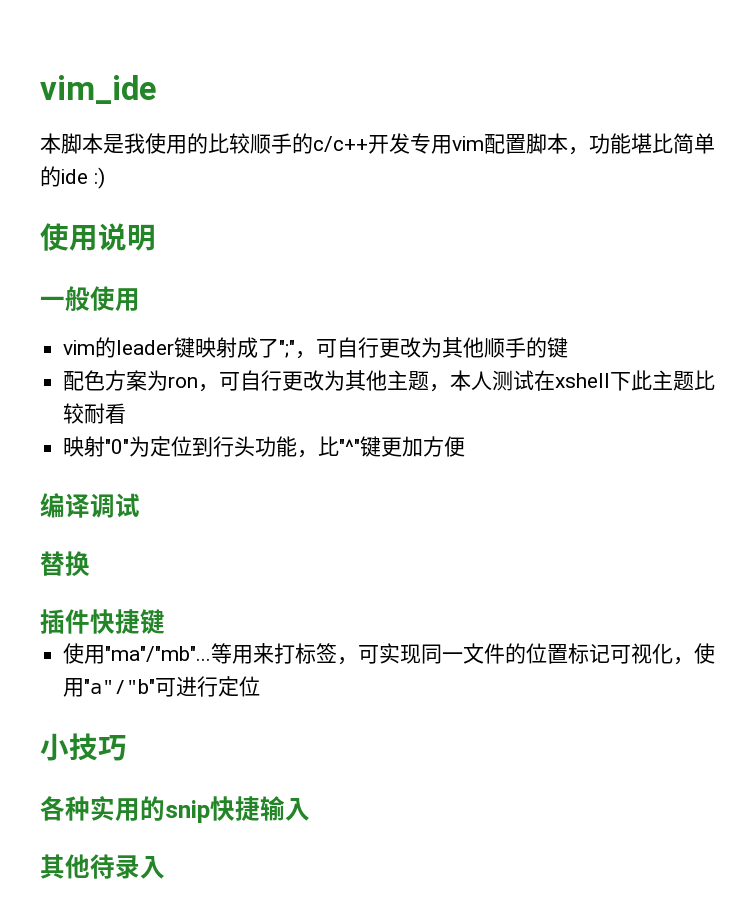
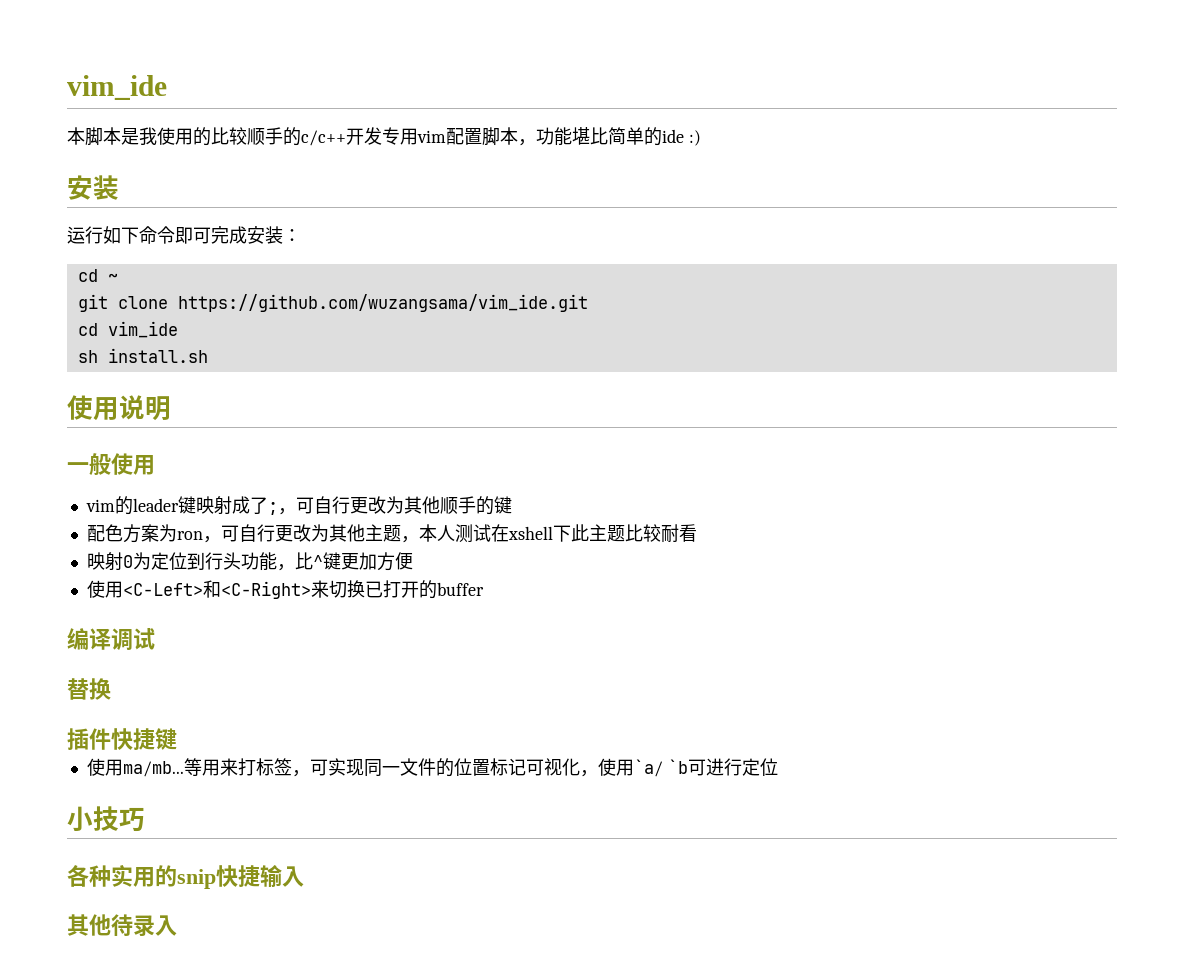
  本脚本是我使用的比较顺手的c/c++开发专用vim配置脚本，功能堪比简单的ide :)
+ 安装
+ 运行如下命令即可完成安装：
+ cd ~
+ git clone https://github.com/wuzangsama/vim_ide.git
+ cd vim_ide
+ sh install.sh
- vim的leader键映射成了";"，可自行更改为其他顺手的键
+ vim的leader键映射成了;，可自行更改为其他顺手的键
- 映射"0"为定位到行头功能，比"^"键更加方便
+ 映射0为定位到行头功能，比^键更加方便
+ 使用<C-Left>和<C-Right>来切换已打开的buffer
- 使用"ma"/"mb"...
+ 使用ma/mb...
- 等用来打标签，可实现同一文件的位置标记可视化，使用"a"/"b"可进行定位
+ 等用来打标签，可实现同一文件的位置标记可视化，使用`a/ `b可进行定位

